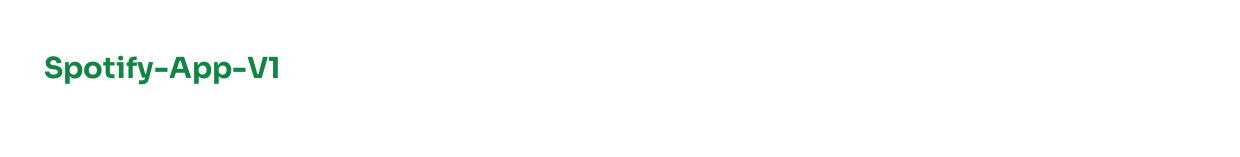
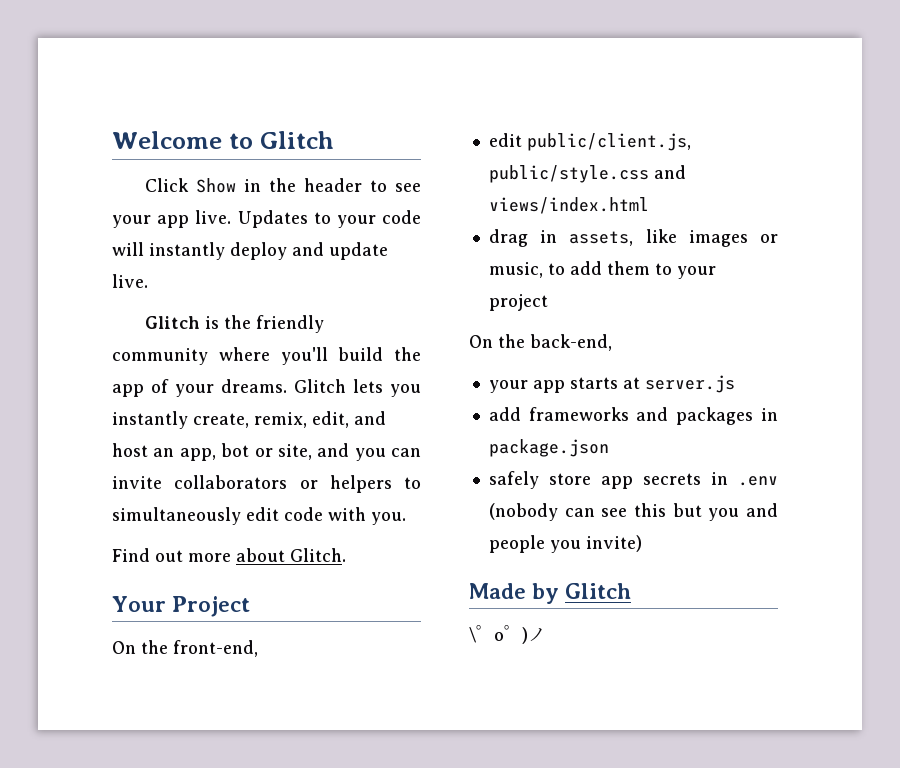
- Spotify-App-V1
+ Welcome to Glitch
+ Click Show in the header to see your app live. Updates to your code will instantly deploy and update live.
+ Glitch is the friendly community where you'll build the app of your dreams. Glitch lets you instantly create, remix, edit, and host an app, bot or site, and you can invite collaborators or helpers to simultaneously edit code with you.
+ Find out more about Glitch.
+ Your Project
+ On the front-end,
+ edit public/client.js, public/style.css and views/index.html
+ drag in assets, like images or music, to add them to your project
+ On the back-end,
+ your app starts at server.js
+ add frameworks and packages in package.json
+ safely store app secrets in .env (nobody can see this but you and people you invite)
+ Made by Glitch
+ \゜o゜)ノ

